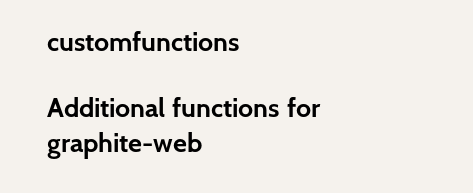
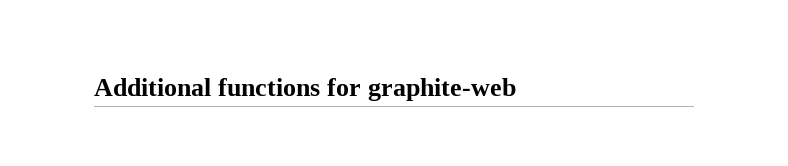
- customfunctions

